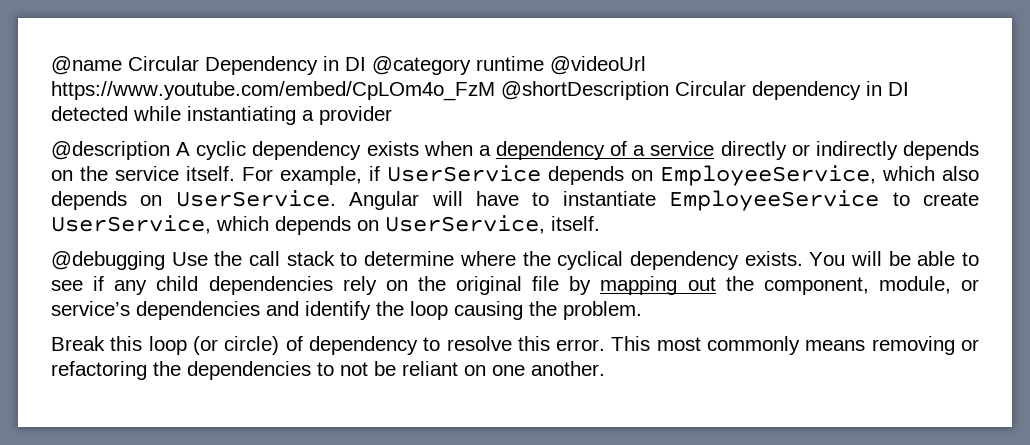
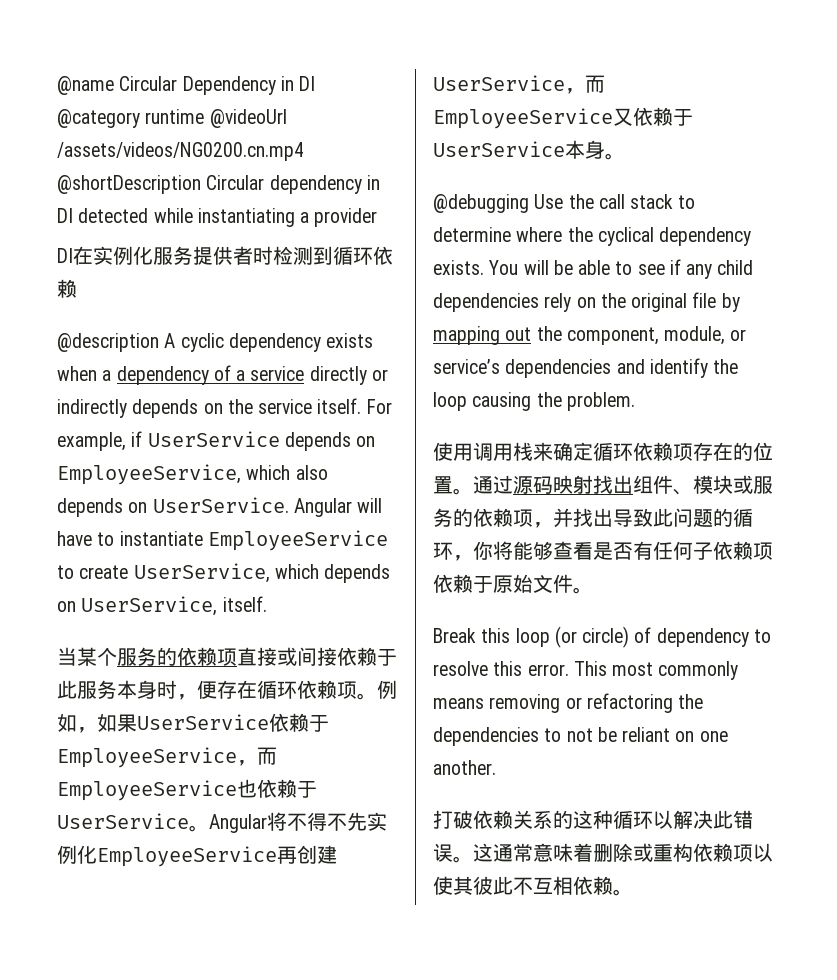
- @name Circular Dependency in DI @category runtime @videoUrl https://www.youtube.com/embed/CpLOm4o_FzM @shortDescription Circular dependency in DI detected while instantiating a provider
+ @name Circular Dependency in DI @category runtime @videoUrl /assets/videos/NG0200.cn.mp4 @shortDescription Circular dependency in DI detected while instantiating a provider
+ DI在实例化服务提供者时检测到循环依赖
+ 当某个服务的依赖项直接或间接依赖于此服务本身时，便存在循环依赖项。例如，如果UserService依赖于EmployeeService，而EmployeeService也依赖于UserService。Angular将不得不先实例化EmployeeService再创建UserService，而EmployeeService又依赖于UserService本身。
+ 使用调用栈来确定循环依赖项存在的位置。通过源码映射找出组件、模块或服务的依赖项，并找出导致此问题的循环，你将能够查看是否有任何子依赖项依赖于原始文件。
+ 打破依赖关系的这种循环以解决此错误。这通常意味着删除或重构依赖项以使其彼此不互相依赖。

